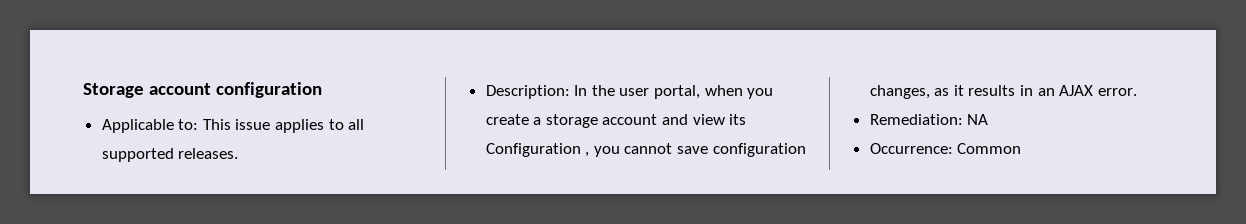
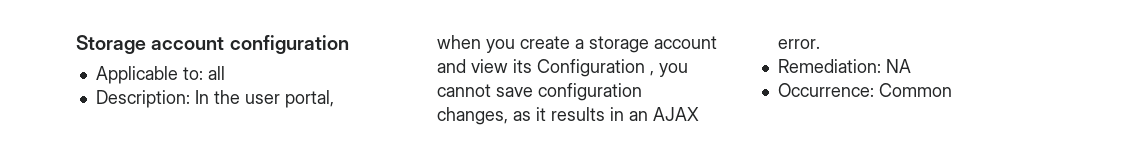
- Applicable to: This issue applies to all supported releases.
+ Applicable to: all

